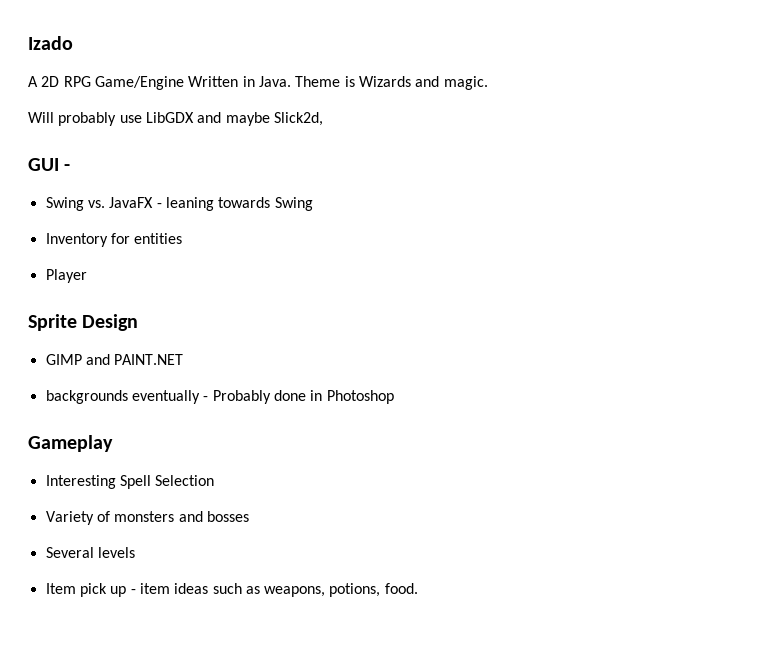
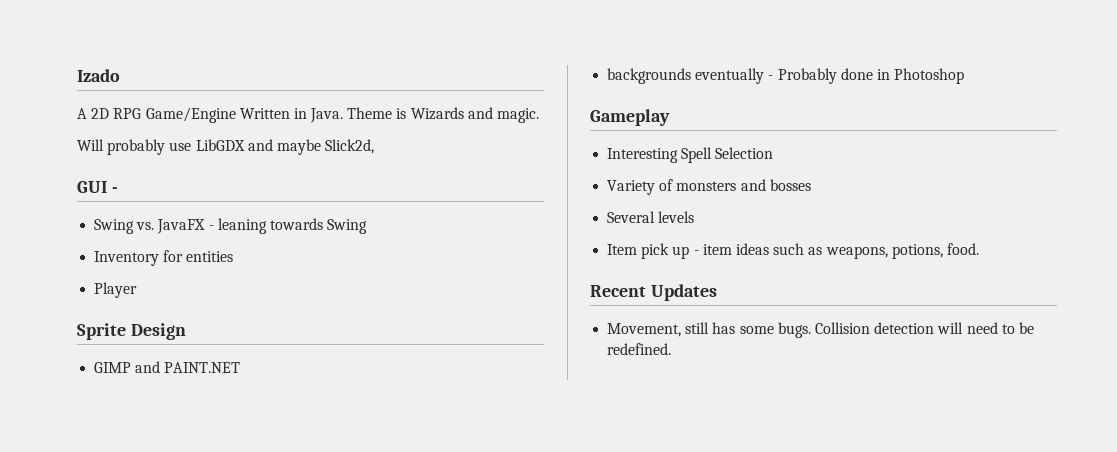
+ Recent Updates
+ Movement, still has some bugs. Collision detection will need to be redefined.

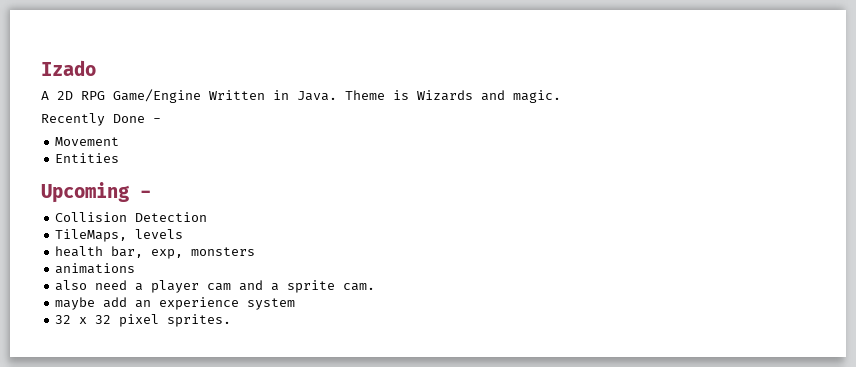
- Will probably use LibGDX and maybe Slick2d,
- GUI -
- Swing vs. JavaFX - leaning towards Swing
- Inventory for entities
- Player
- Sprite Design
- GIMP and PAINT.NET
- backgrounds eventually - Probably done in Photoshop
- Gameplay
- Interesting Spell Selection
- Variety of monsters and bosses
- Several levels
- Item pick up - item ideas such as weapons, potions, food.
- Recent Updates
- Movement, still has some bugs. Collision detection will need to be redefined.
+ Recently Done -
+ Movement
+ Entities
+ Upcoming -
+ Collision Detection
+ TileMaps, levels
+ health bar, exp, monsters
+ animations
+ also need a player cam and a sprite cam.
+ maybe add an experience system
+ 32 x 32 pixel sprites.

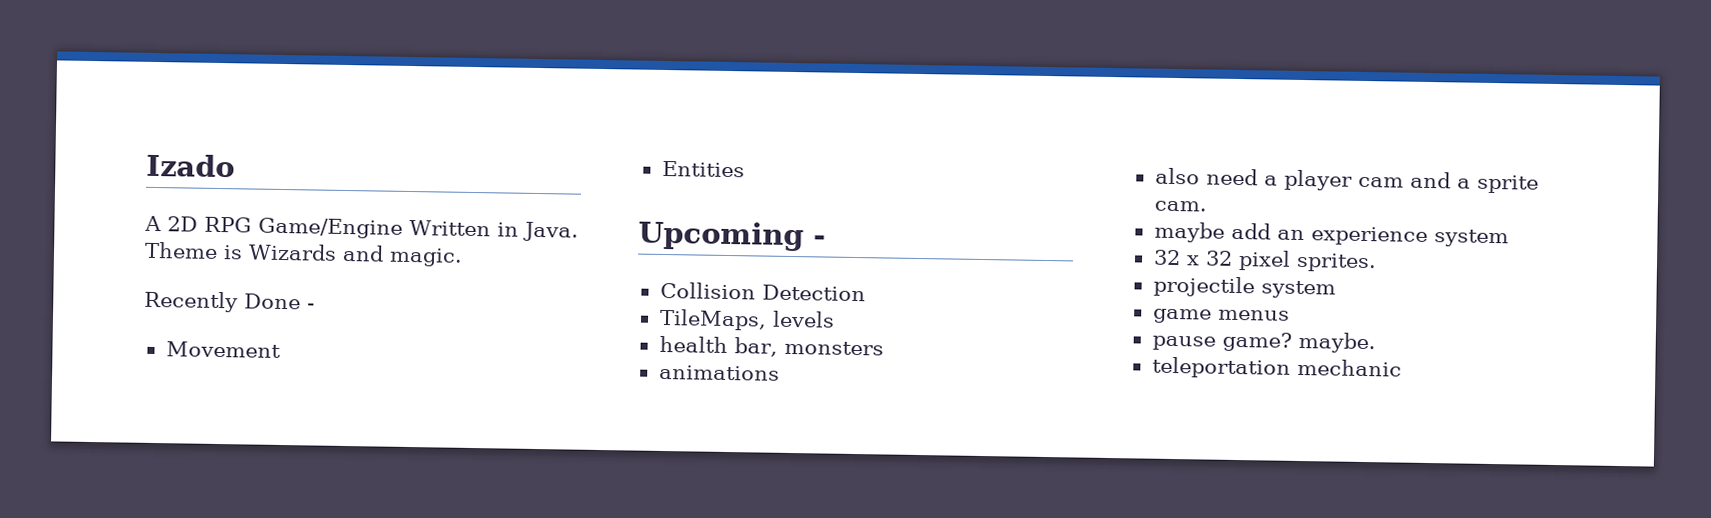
- health bar, exp, monsters
+ health bar, monsters
+ projectile system
+ game menus
+ pause game? maybe.
+ teleportation mechanic

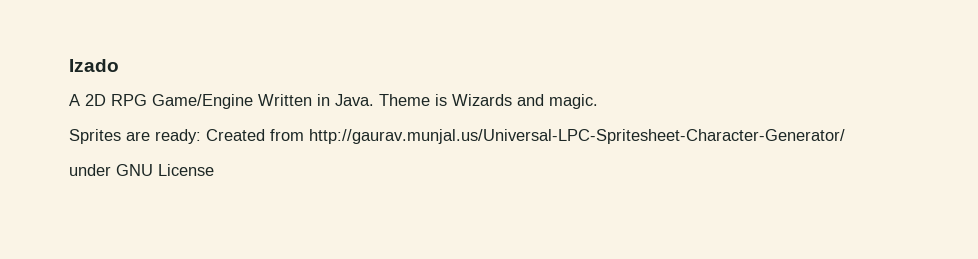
- Recently Done -
- Movement
- Entities
- Upcoming -
- Collision Detection
- TileMaps, levels
- health bar, monsters
- animations
- also need a player cam and a sprite cam.
- maybe add an experience system
- 32 x 32 pixel sprites.
- projectile system
- game menus
- pause game? maybe.
- teleportation mechanic
+ Sprites are ready: Created from http://gaurav.munjal.us/Universal-LPC-Spritesheet-Character-Generator/
+ under GNU License

